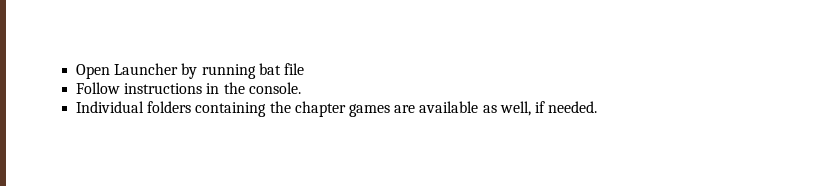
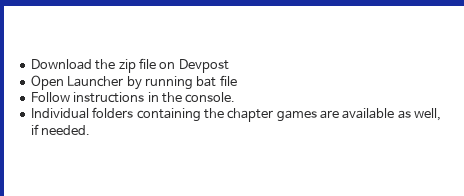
+ Download the zip file on Devpost

